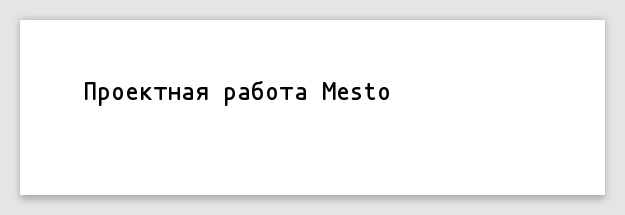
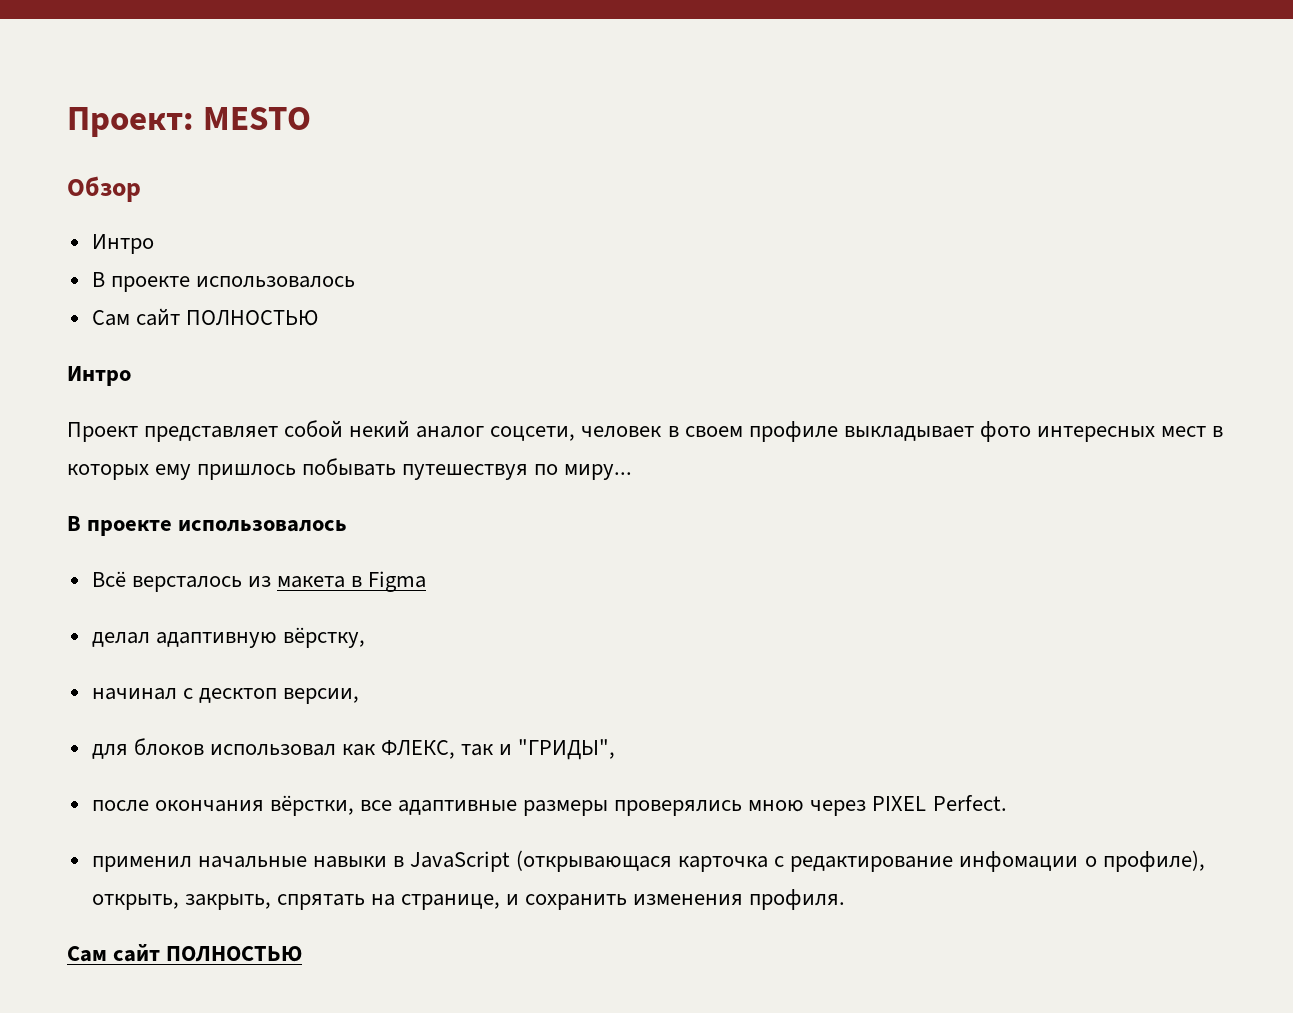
- Проектная работа Mesto
+ Проект: MESTO
+ Обзор
+ Интро
+ В проекте использовалось
+ Сам сайт ПОЛНОСТЬЮ
+ Интро
+ Проект представляет собой некий аналог соцсети, человек в своем профиле выкладывает фото интересных мест в которых ему пришлось побывать путешествуя по миру...
+ В проекте использовалось
+ Всё версталось из макета в Figma
+ делал адаптивную вёрстку,
+ начинал с десктоп версии,
+ для блоков использовал как ФЛЕКС, так и "ГРИДЫ",
+ после окончания вёрстки, все адаптивные размеры проверялись мною через PIXEL Perfect.
+ применил начальные навыки в JavaScript (открывающася карточка с редактирование инфомации о профиле), открыть, закрыть, спрятать на странице, и сохранить изменения профиля.
+ Сам сайт ПОЛНОСТЬЮ

